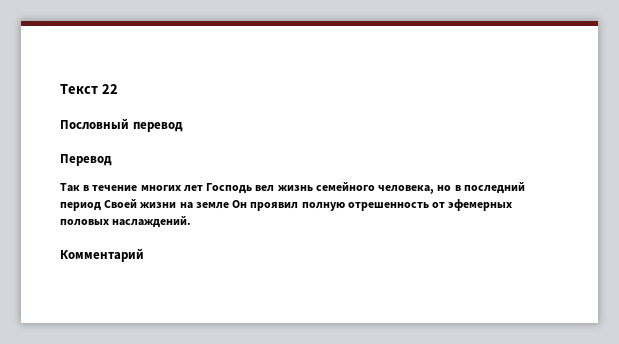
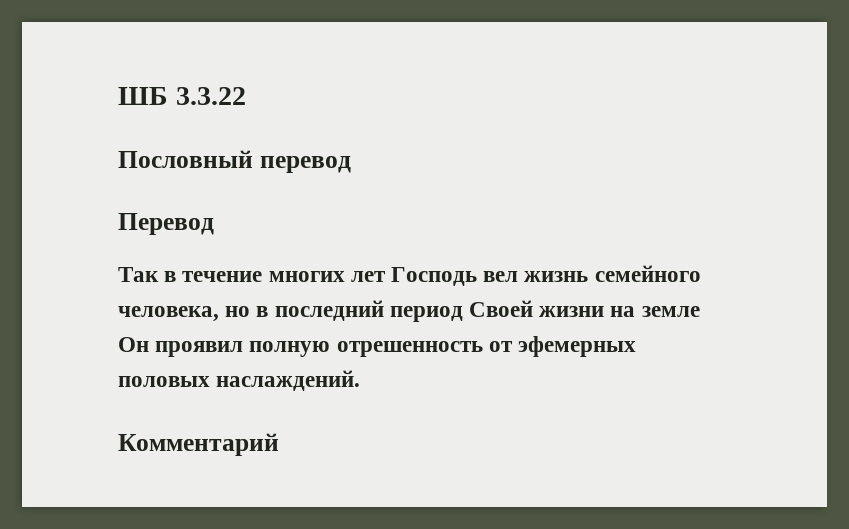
- Текст 22
+ ШБ 3.3.22

